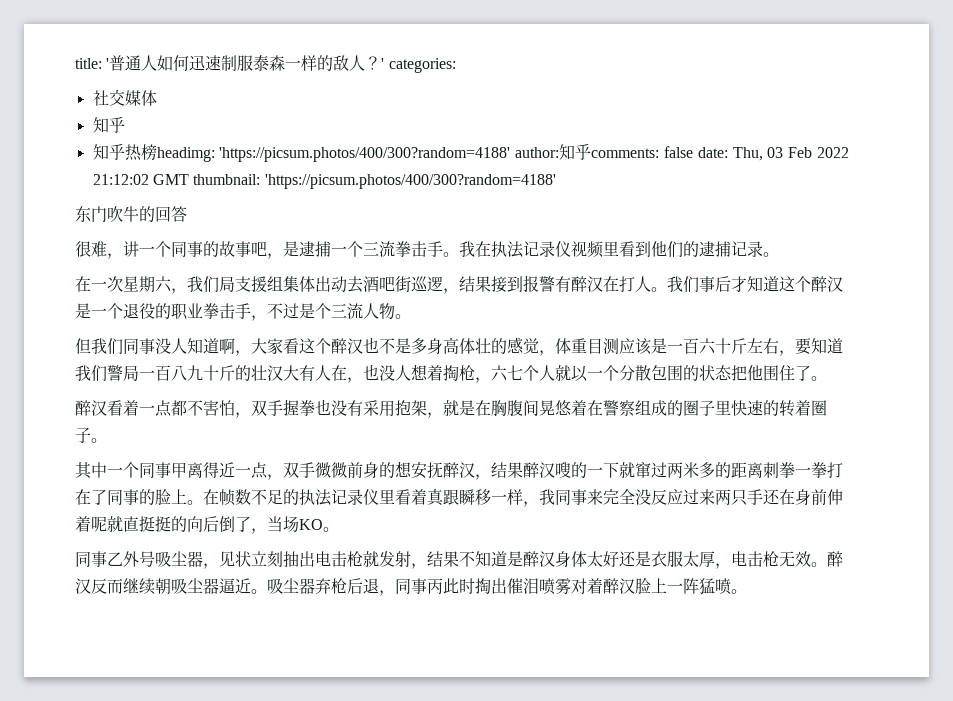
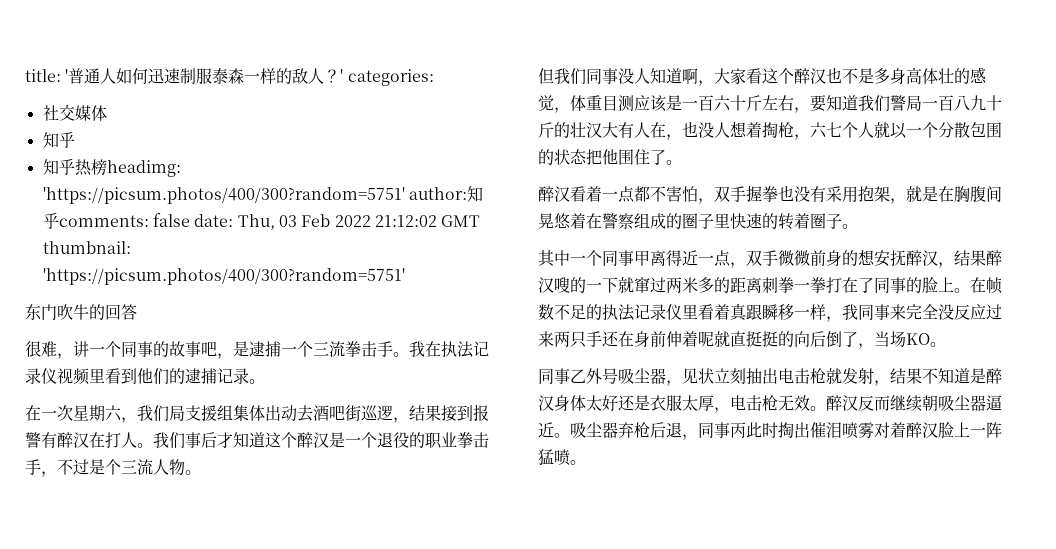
- 知乎热榜headimg: 'https://picsum.photos/400/300?random=4188' author:知乎comments: false date: Thu, 03 Feb 2022 21:12:02 GMT thumbnail: 'https://picsum.photos/400/300?random=4188'
+ 知乎热榜headimg: 'https://picsum.photos/400/300?random=5751' author:知乎comments: false date: Thu, 03 Feb 2022 21:12:02 GMT thumbnail: 'https://picsum.photos/400/300?random=5751'

